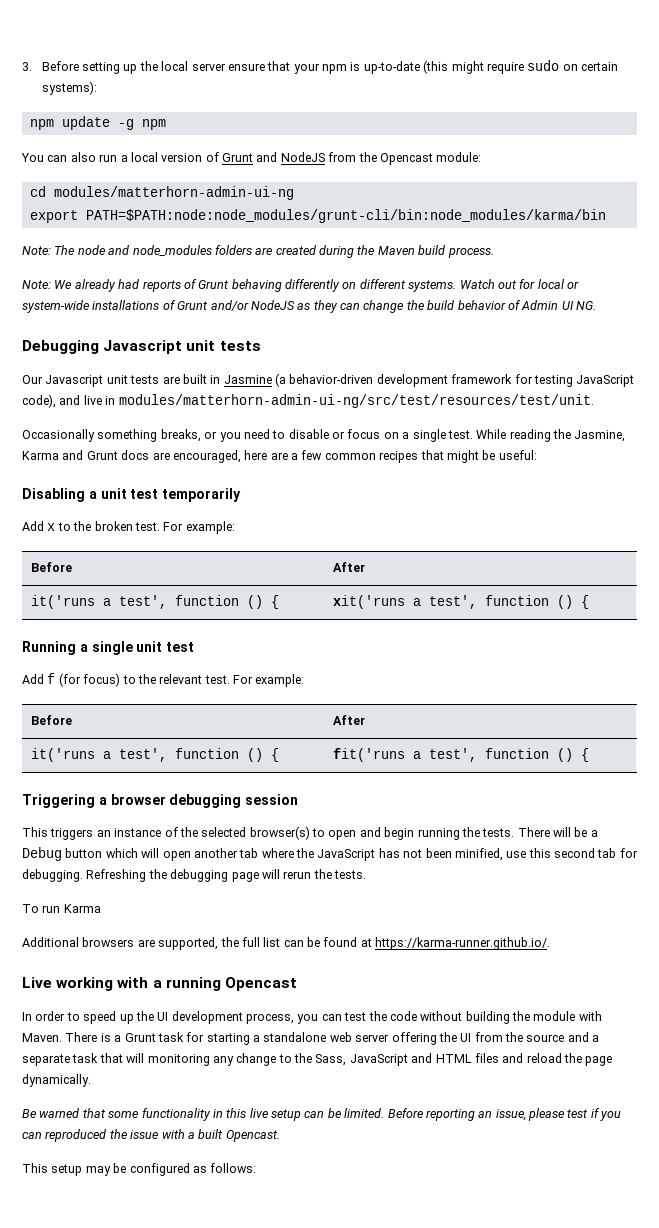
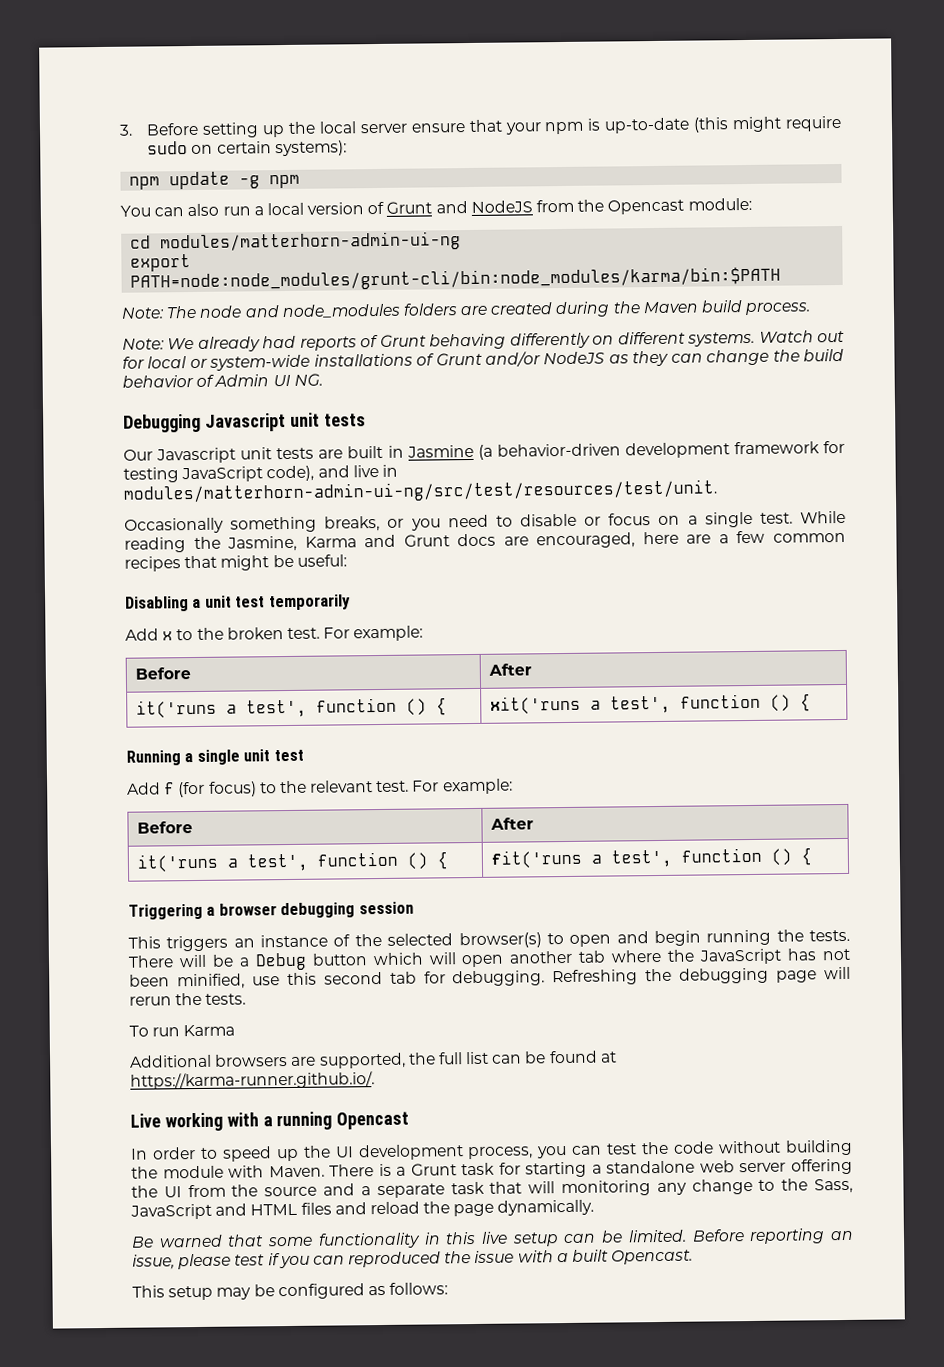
- export PATH=$PATH:node:node_modules/grunt-cli/bin:node_modules/karma/bin
+ export PATH=node:node_modules/grunt-cli/bin:node_modules/karma/bin:$PATH

